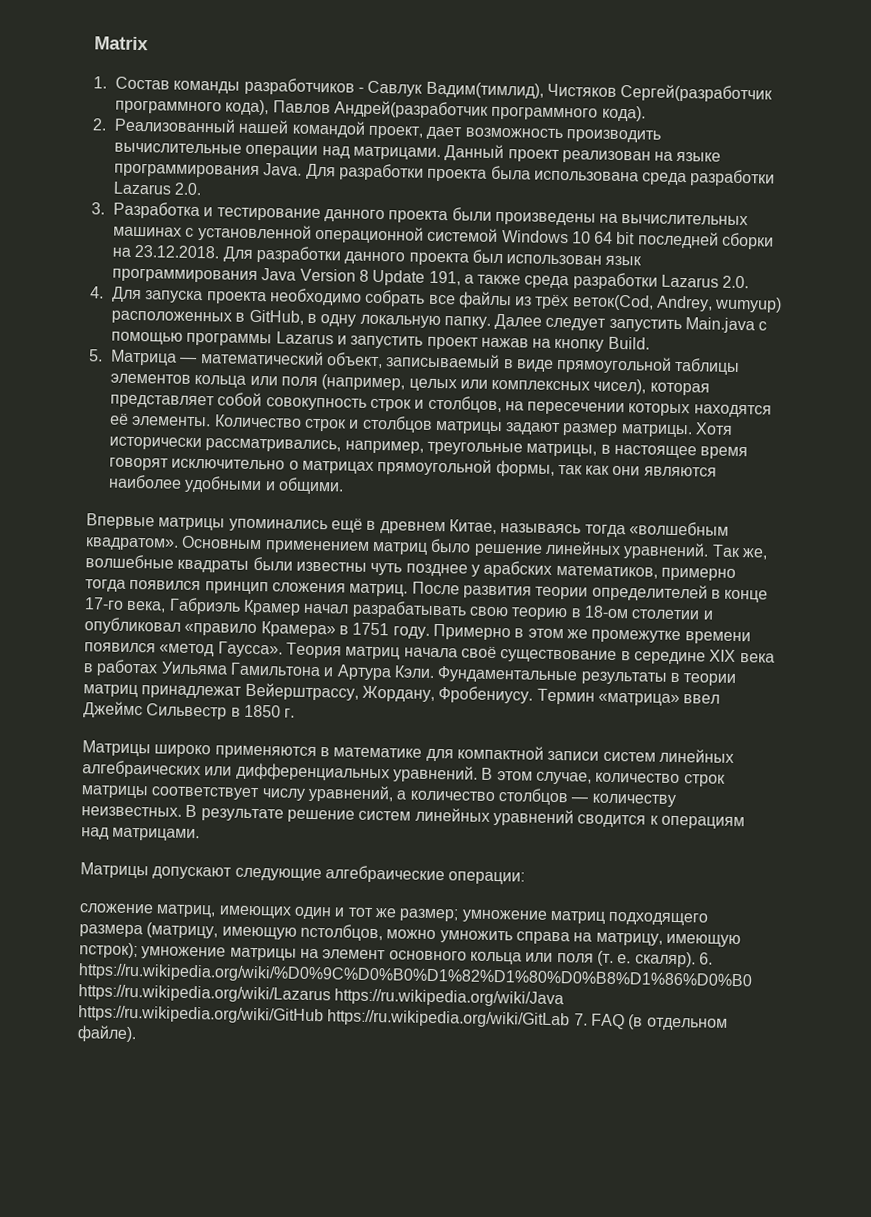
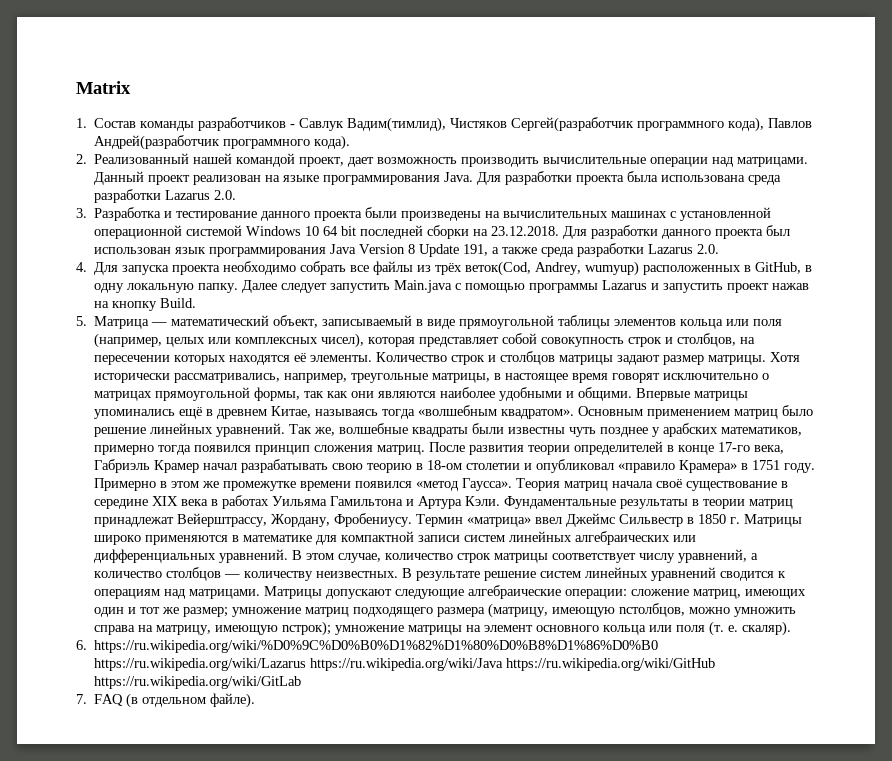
- Хотя исторически рассматривались, например, треугольные матрицы, в настоящее время говорят исключительно о матрицах прямоугольной формы, так как они являются наиболее удобными и общими.
- Впервые матрицы упоминались ещё в древнем Китае, называясь тогда «волшебным квадратом».
+ Хотя исторически рассматривались, например, треугольные матрицы, в настоящее время говорят исключительно о матрицах прямоугольной формы, так как они являются наиболее удобными и общими. Впервые матрицы упоминались ещё в древнем Китае, называясь тогда «волшебным квадратом».
- Термин «матрица» ввел Джеймс Сильвестр в 1850 г.
- Матрицы широко применяются в математике для компактной записи систем линейных алгебраических или дифференциальных уравнений.
+ Термин «матрица» ввел Джеймс Сильвестр в 1850 г. Матрицы широко применяются в математике для компактной записи систем линейных алгебраических или дифференциальных уравнений.
- В результате решение систем линейных уравнений сводится к операциям над матрицами.
- Матрицы допускают следующие алгебраические операции:
- сложение матриц, имеющих один и тот же размер; умножение матриц подходящего размера (матрицу, имеющую nстолбцов, можно умножить справа на матрицу, имеющую nстрок); умножение матрицы на элемент основного кольца или поля (т. е. скаляр). 6. https://ru.wikipedia.org/wiki/%D0%9C%D0%B0%D1%82%D1%80%D0%B8%D1%86%D0%B0 https://ru.wikipedia.org/wiki/Lazarus https://ru.wikipedia.org/wiki/Java https://ru.wikipedia.org/wiki/GitHub https://ru.wikipedia.org/wiki/GitLab 7. FAQ (в отдельном файле).
+ В результате решение систем линейных уравнений сводится к операциям над матрицами. Матрицы допускают следующие алгебраические операции: сложение матриц, имеющих один и тот же размер; умножение матриц подходящего размера (матрицу, имеющую nстолбцов, можно умножить справа на матрицу, имеющую nстрок); умножение матрицы на элемент основного кольца или поля (т. е. скаляр).
+ 6. https://ru.wikipedia.org/wiki/%D0%9C%D0%B0%D1%82%D1%80%D0%B8%D1%86%D0%B0 https://ru.wikipedia.org/wiki/Lazarus https://ru.wikipedia.org/wiki/Java https://ru.wikipedia.org/wiki/GitHub https://ru.wikipedia.org/wiki/GitLab
+ 7. FAQ (в отдельном файле).

